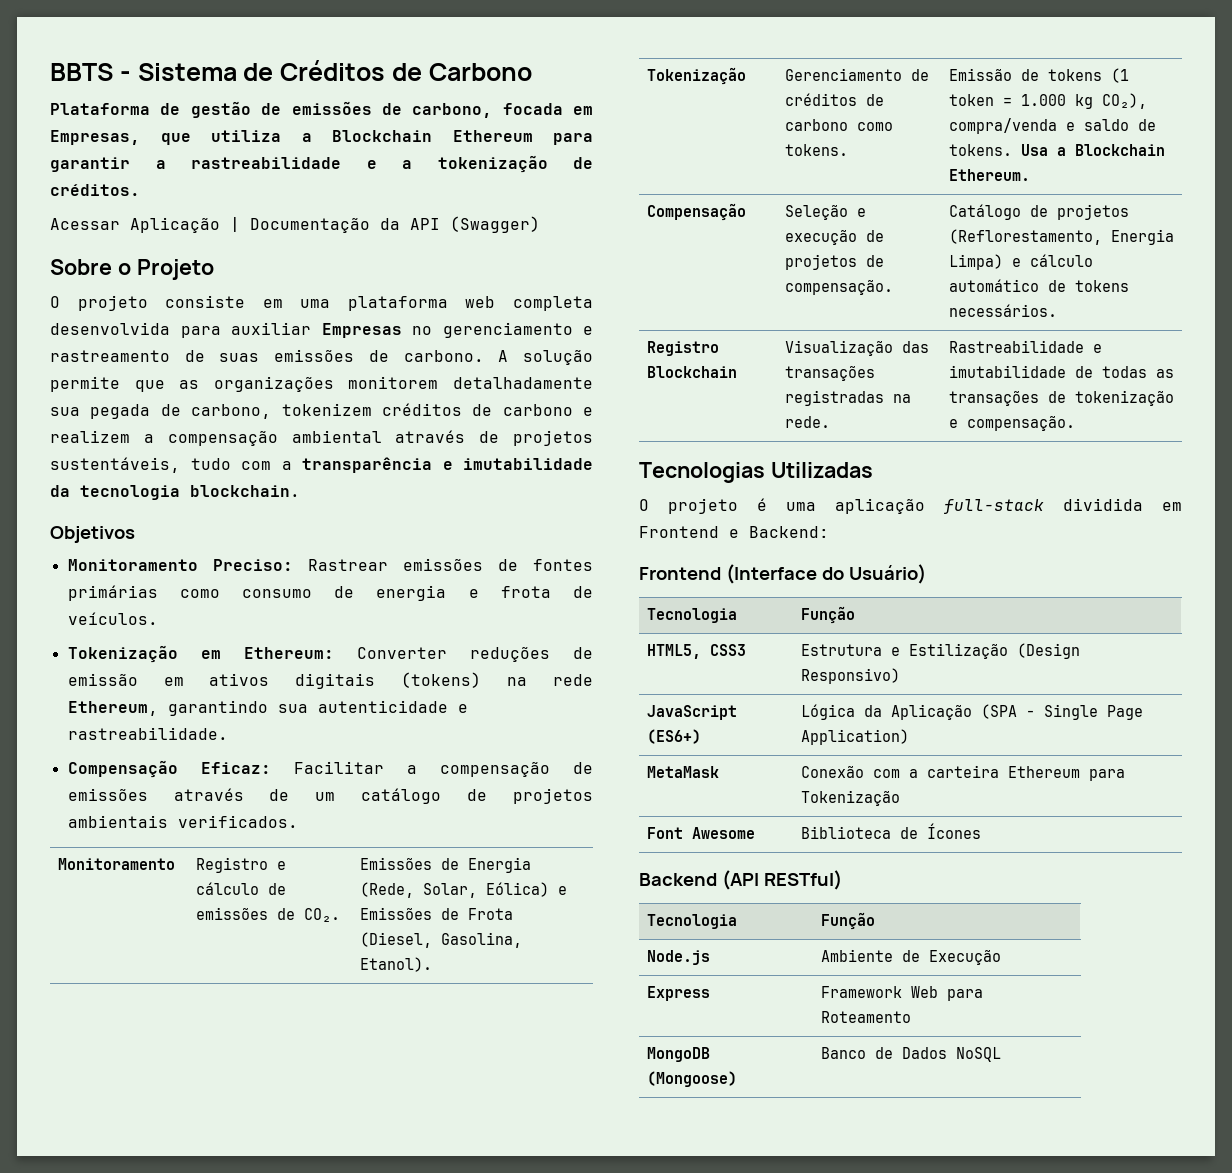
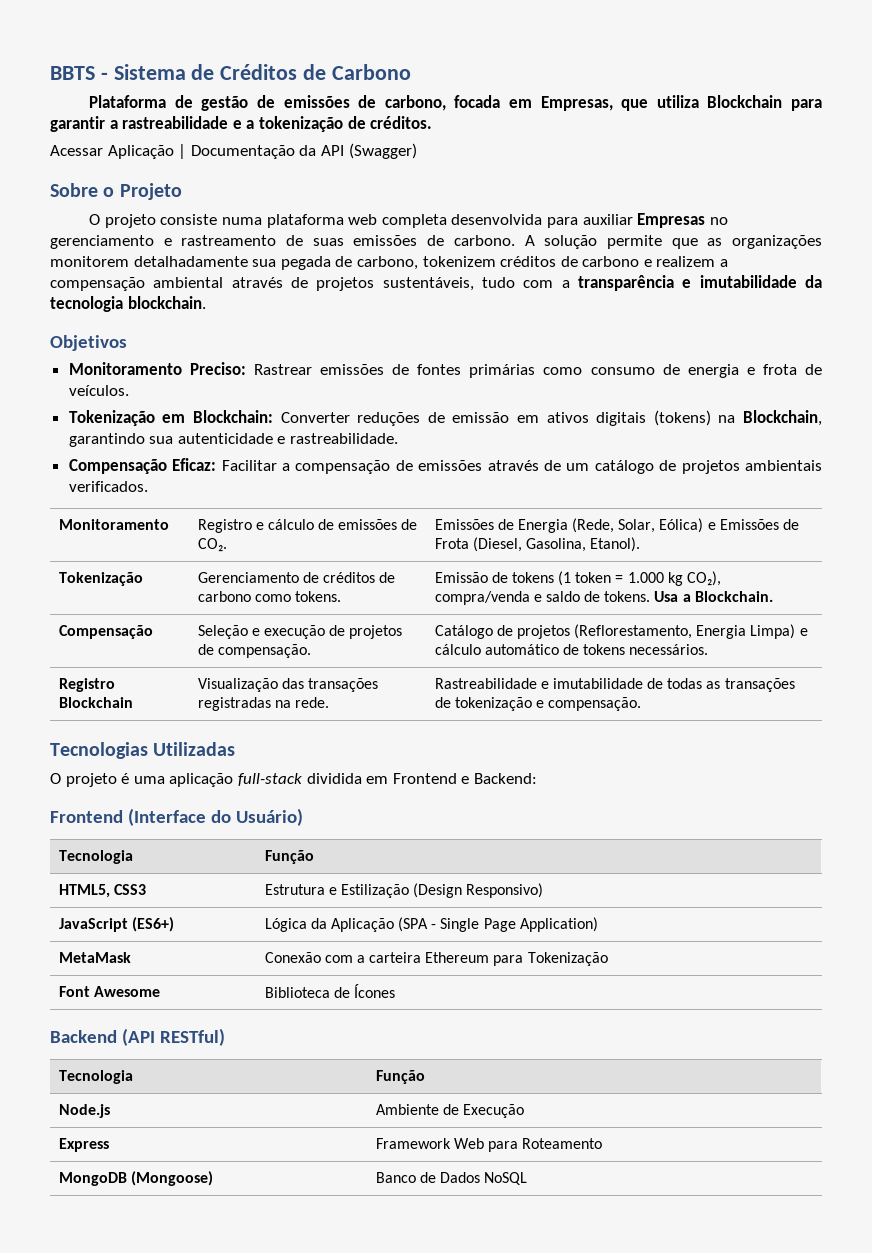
- Plataforma de gestão de emissões de carbono, focada em Empresas, que utiliza a Blockchain Ethereum para garantir a rastreabilidade e a tokenização de créditos.
+ Plataforma de gestão de emissões de carbono, focada em Empresas, que utiliza Blockchain para garantir a rastreabilidade e a tokenização de créditos.
- O projeto consiste em uma plataforma web completa desenvolvida para auxiliar Empresas no gerenciamento e rastreamento de suas emissões de carbono.
+ O projeto consiste numa plataforma web completa desenvolvida para auxiliar Empresas no gerenciamento e rastreamento de suas emissões de carbono.
- Tokenização em Ethereum: Converter reduções de emissão em ativos digitais (tokens) na rede Ethereum, garantindo sua autenticidade e rastreabilidade.
+ Tokenização em Blockchain: Converter reduções de emissão em ativos digitais (tokens) na Blockchain, garantindo sua autenticidade e rastreabilidade.
- Tokenização | Gerenciamento de créditos de carbono como tokens. | Emissão de tokens (1 token = 1.000 kg CO₂), compra/venda e saldo de tokens. Usa a Blockchain Ethereum.
+ Tokenização | Gerenciamento de créditos de carbono como tokens. | Emissão de tokens (1 token = 1.000 kg CO₂), compra/venda e saldo de tokens. Usa a Blockchain.

